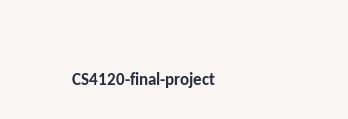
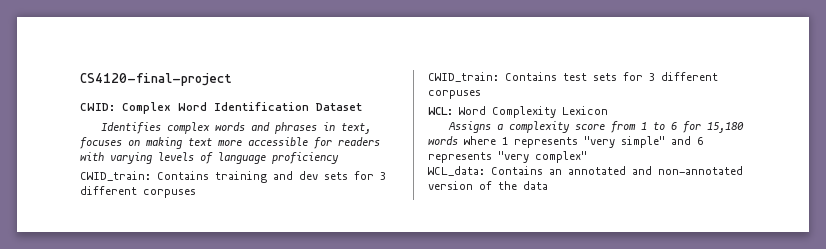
+ CWID: Complex Word Identification Dataset
+ Identifies complex words and phrases in text, focuses on making text more accessible for readers with varying levels of language proficiency
+ CWID_train: Contains training and dev sets for 3 different corpuses
+ CWID_train: Contains test sets for 3 different corpuses
+ WCL: Word Complexity Lexicon
+ Assigns a complexity score from 1 to 6 for 15,180 words where 1 represents "very simple" and 6 represents "very complex"
+ WCL_data: Contains an annotated and non-annotated version of the data

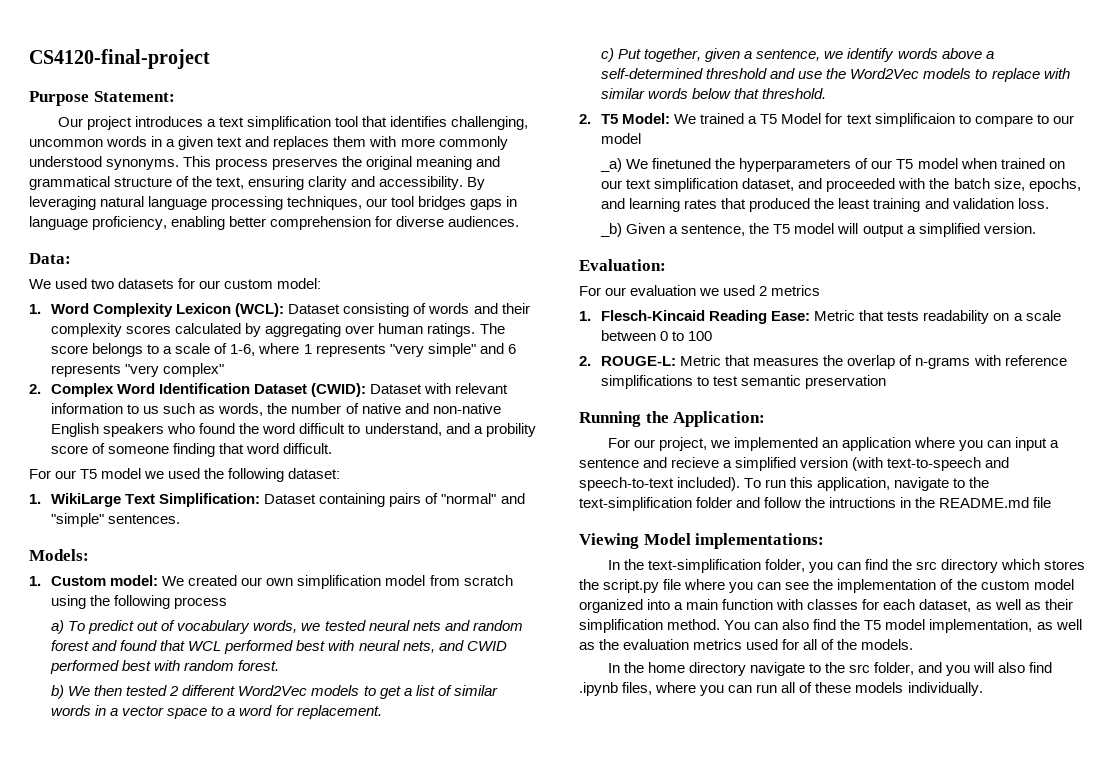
- CWID: Complex Word Identification Dataset
- Identifies complex words and phrases in text, focuses on making text more accessible for readers with varying levels of language proficiency
- CWID_train: Contains training and dev sets for 3 different corpuses
- CWID_train: Contains test sets for 3 different corpuses
- WCL: Word Complexity Lexicon
- Assigns a complexity score from 1 to 6 for 15,180 words where 1 represents "very simple" and 6 represents "very complex"
+ Purpose Statement:
+ Our project introduces a text simplification tool that identifies challenging, uncommon words in a given text and replaces them with more commonly understood synonyms. This process preserves the original meaning and grammatical structure of the text, ensuring clarity and accessibility. By leveraging natural language processing techniques, our tool bridges gaps in language proficiency, enabling better comprehension for diverse audiences.
+ Data:
+ We used two datasets for our custom model:
+ 1. Word Complexity Lexicon (WCL): Dataset consisting of words and their complexity scores calculated by aggregating over human ratings. The score belongs to a scale of 1-6, where 1 represents "very simple" and 6 represents "very complex"
- WCL_data: Contains an annotated and non-annotated version of the data
+ 2. Complex Word Identification Dataset (CWID): Dataset with relevant information to us such as words, the number of native and non-native English speakers who found the word difficult to understand, and a probility score of someone finding that word difficult.
+ For our T5 model we used the following dataset:
+ 1. WikiLarge Text Simplification: Dataset containing pairs of "normal" and "simple" sentences.
+ Models:
+ 1. Custom model: We created our own simplification model from scratch using the following process
+ a) To predict out of vocabulary words, we tested neural nets and random forest and found that WCL performed best with neural nets, and CWID performed best with random forest.
+ b) We then tested 2 different Word2Vec models to get a list of similar words in a vector space to a word for replacement.
+ c) Put together, given a sentence, we identify words above a self-determined threshold and use the Word2Vec models to replace with similar words below that threshold.
+ 2. T5 Model: We trained a T5 Model for text simplificaion to compare to our model
+ _a) We finetuned the hyperparameters of our T5 model when trained on our text simplification dataset, and proceeded with the batch size, epochs, and learning rates that produced the least training and validation loss.
+ _b) Given a sentence, the T5 model will output a simplified version.
+ Evaluation:
+ For our evaluation we used 2 metrics
+ 1. Flesch-Kincaid Reading Ease: Metric that tests readability on a scale between 0 to 100
+ 2. ROUGE-L: Metric that measures the overlap of n-grams with reference simplifications to test semantic preservation
+ Running the Application:
+ For our project, we implemented an application where you can input a sentence and recieve a simplified version (with text-to-speech and speech-to-text included). To run this application, navigate to the text-simplification folder and follow the intructions in the README.md file
+ Viewing Model implementations:
+ In the text-simplification folder, you can find the src directory which stores the script.py file where you can see the implementation of the custom model organized into a main function with classes for each dataset, as well as their simplification method. You can also find the T5 model implementation, as well as the evaluation metrics used for all of the models.
+ In the home directory navigate to the src folder, and you will also find .ipynb files, where you can run all of these models individually.

